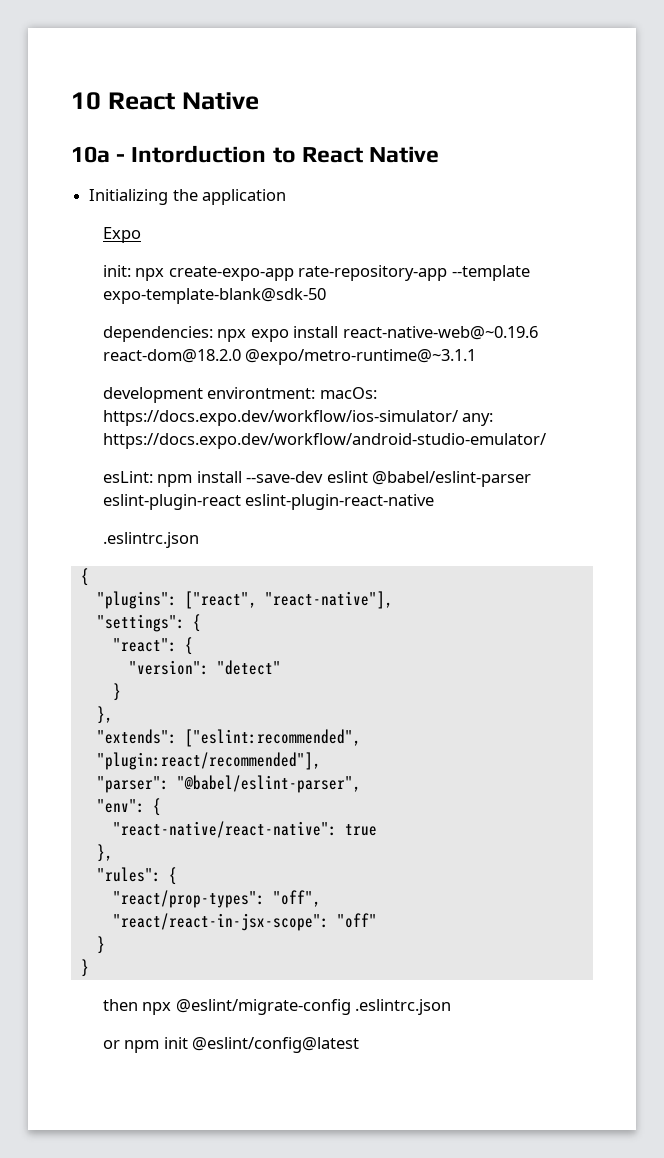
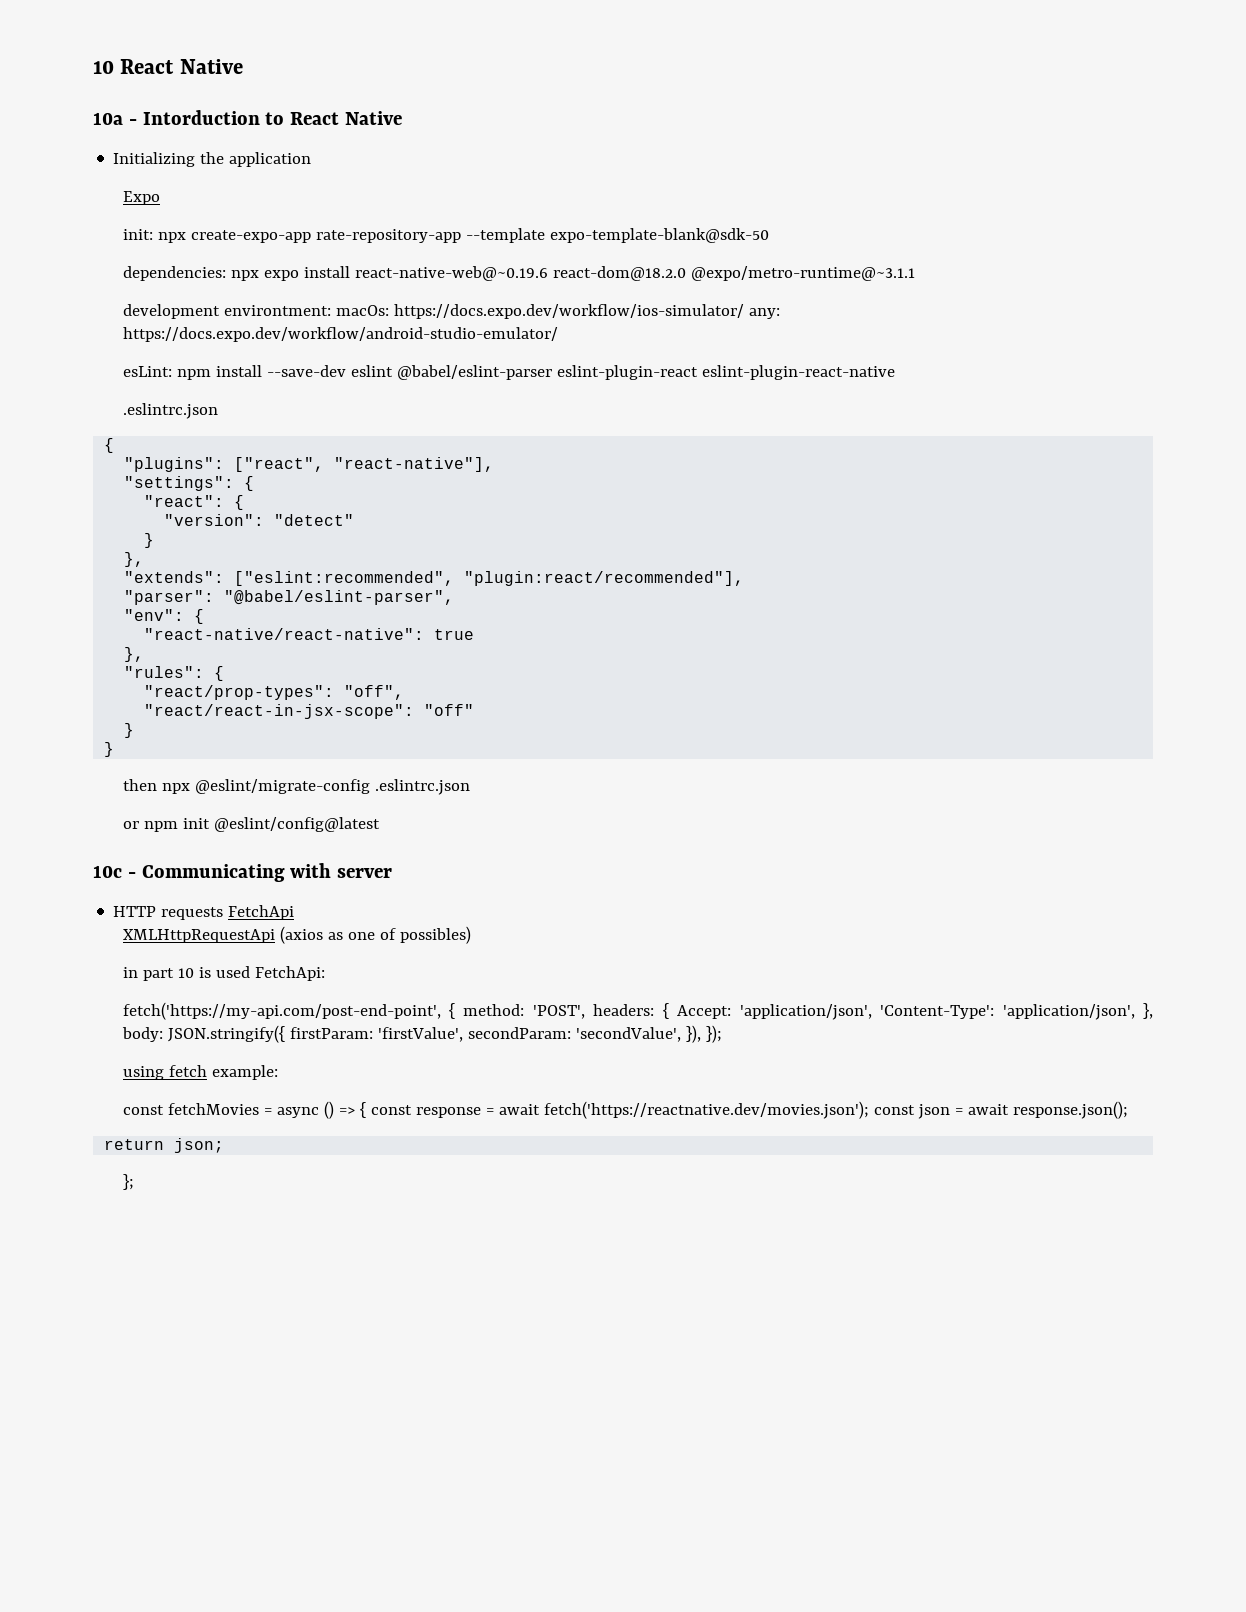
+ 10c - Communicating with server
+ HTTP requests FetchApi
+ XMLHttpRequestApi (axios as one of possibles)
+ in part 10 is used FetchApi:
+ fetch('https://my-api.com/post-end-point', { method: 'POST', headers: { Accept: 'application/json', 'Content-Type': 'application/json', }, body: JSON.stringify({ firstParam: 'firstValue', secondParam: 'secondValue', }), });
+ using fetch example:
+ const fetchMovies = async () => { const response = await fetch('https://reactnative.dev/movies.json'); const json = await response.json();
+ return json;
+ };

